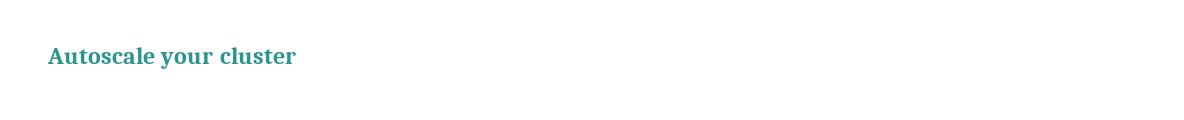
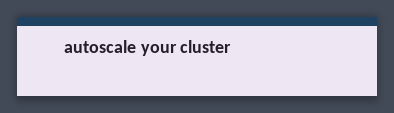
- Autoscale your cluster
+ autoscale your cluster

